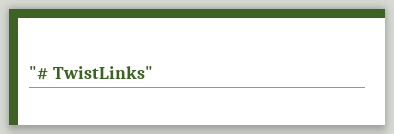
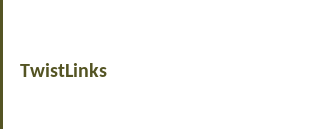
- "# TwistLinks"
+ TwistLinks

